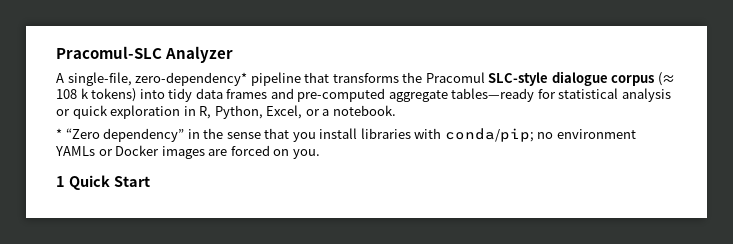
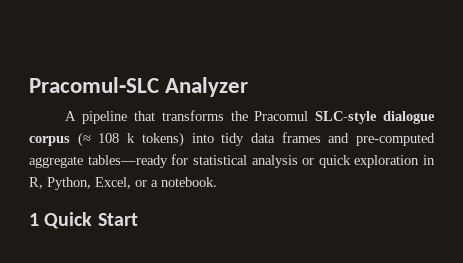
- A single‑file, zero‑dependency* pipeline that transforms the Pracomul SLC‑style dialogue corpus (≈ 108 k tokens) into tidy data frames and pre‑computed aggregate tables—ready for statistical analysis or quick exploration in R, Python, Excel, or a notebook.
+ A pipeline that transforms the Pracomul SLC‑style dialogue corpus (≈ 108 k tokens) into tidy data frames and pre‑computed aggregate tables—ready for statistical analysis or quick exploration in R, Python, Excel, or a notebook.
- * “Zero dependency” in the sense that you install libraries with conda/pip; no environment YAMLs or Docker images are forced on you.

